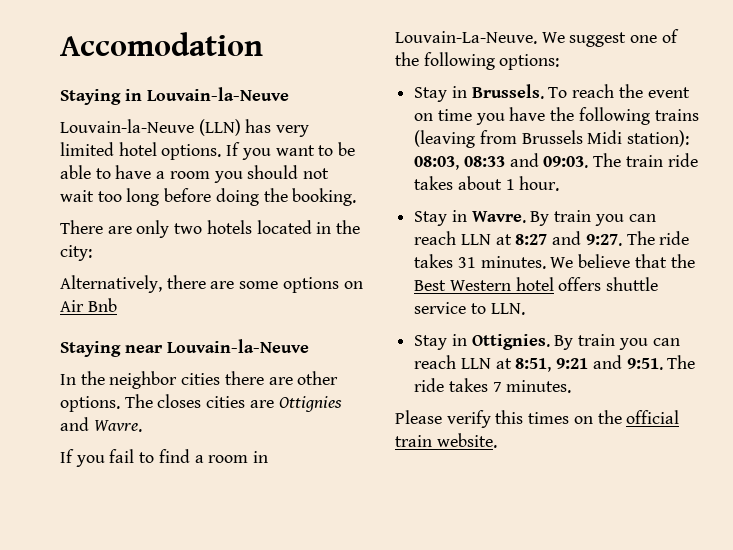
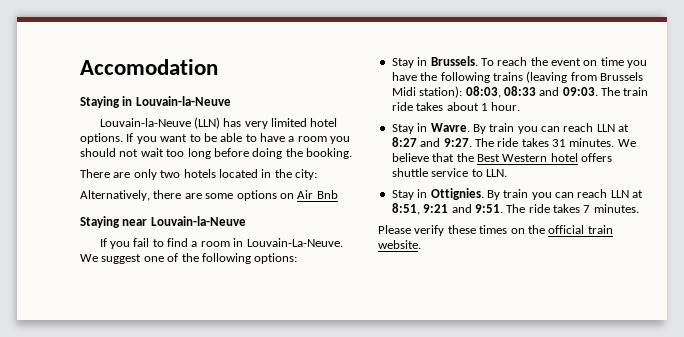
- In the neighbor cities there are other options. The closes cities are Ottignies and Wavre.
- Please verify this times on the official train website.
+ Please verify these times on the official train website.

